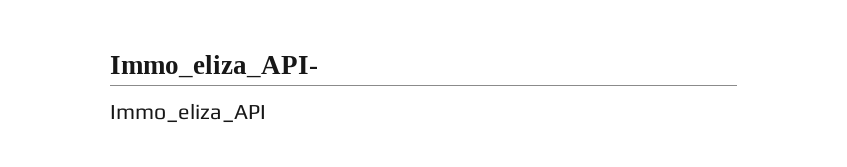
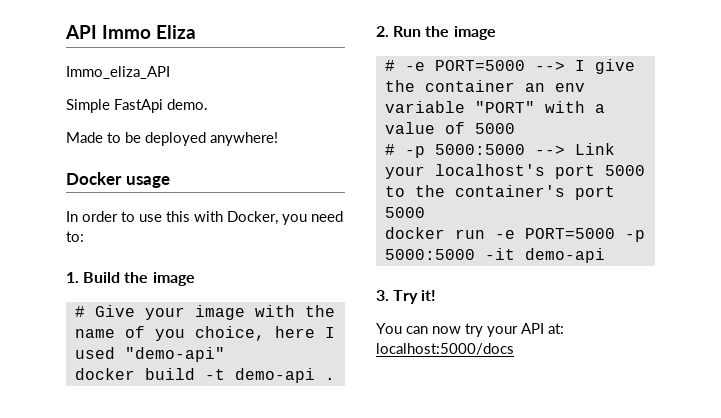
- Immo_eliza_API-
+ API Immo Eliza
  Immo_eliza_API
+ Simple FastApi demo.
+ Made to be deployed anywhere!
+ Docker usage
+ In order to use this with Docker, you need to:
+ 1. Build the image
+ # Give your image with the name of you choice, here I used "demo-api"
+ docker build -t demo-api .
+ 2. Run the image
+ # -e PORT=5000 --> I give the container an env variable "PORT" with a value of 5000
+ # -p 5000:5000 --> Link your localhost's port 5000 to the container's port 5000
+ docker run -e PORT=5000 -p 5000:5000 -it demo-api
+ 3. Try it!
+ You can now try your API at: localhost:5000/docs

